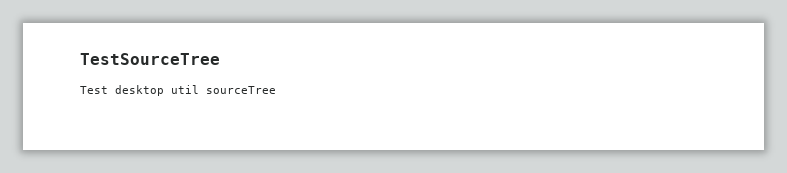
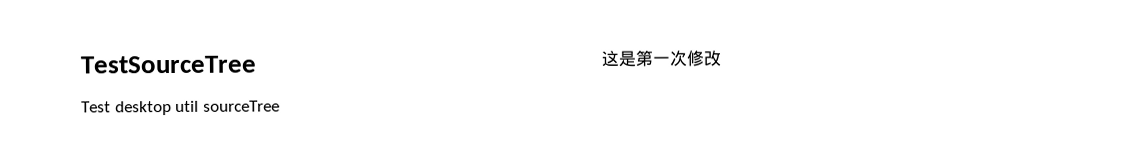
+ 这是第一次修改

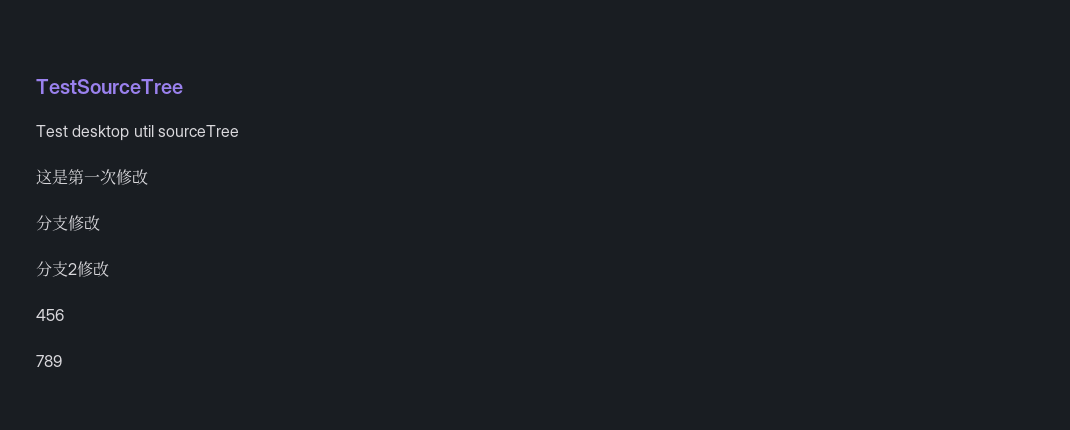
+ 分支修改
+ 分支2修改
+ 456
+ 789

